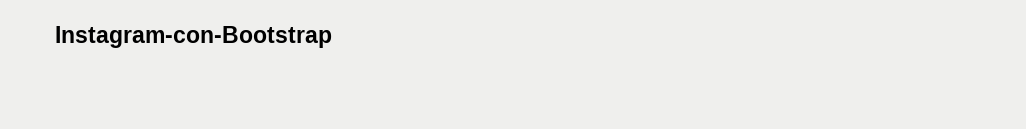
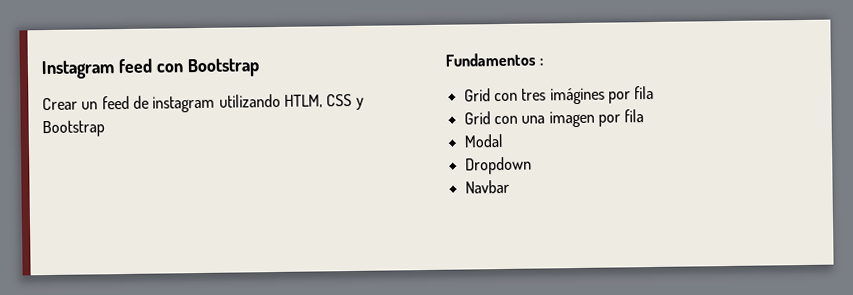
- Instagram-con-Bootstrap
+ Instagram feed con Bootstrap
+ Crear un feed de instagram utilizando HTLM, CSS y Bootstrap
+ Fundamentos :
+ Grid con tres imágines por fila
+ Grid con una imagen por fila
+ Modal
+ Dropdown
+ Navbar

